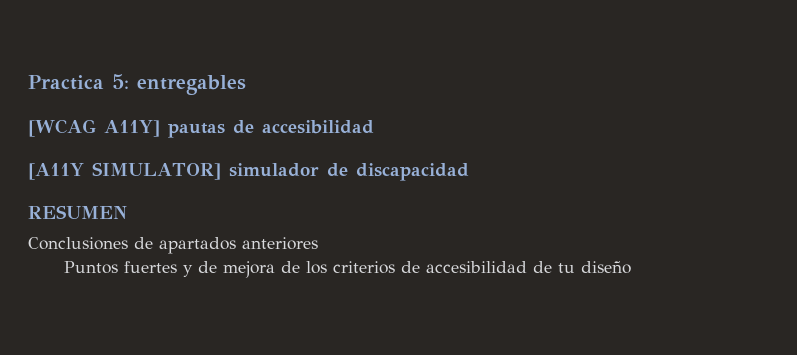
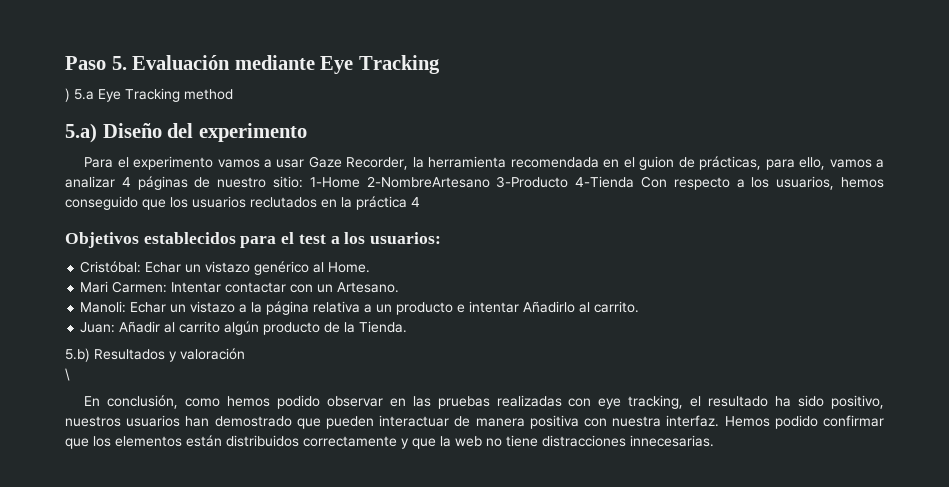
- Practica 5: entregables
- [WCAG A11Y] pautas de accesibilidad
- [A11Y SIMULATOR] simulador de discapacidad
- RESUMEN
- Conclusiones de apartados anteriores
- Puntos fuertes y de mejora de los criterios de accesibilidad de tu diseño
+ Paso 5. Evaluación mediante Eye Tracking
+ ) 5.a Eye Tracking method
+ 5.a) Diseño del experimento
+ Para el experimento vamos a usar Gaze Recorder, la herramienta recomendada en el guion de prácticas, para ello, vamos a analizar 4 páginas de nuestro sitio: 1-Home 2-NombreArtesano 3-Producto 4-Tienda Con respecto a los usuarios, hemos conseguido que los usuarios reclutados en la práctica 4
+ Objetivos establecidos para el test a los usuarios:
+ Cristóbal: Echar un vistazo genérico al Home.
+ Mari Carmen: Intentar contactar con un Artesano.
+ Manoli: Echar un vistazo a la página relativa a un producto e intentar Añadirlo al carrito.
+ Juan: Añadir al carrito algún producto de la Tienda.
+ 5.b) Resultados y valoración
+ \
+ En conclusión, como hemos podido observar en las pruebas realizadas con eye tracking, el resultado ha sido positivo, nuestros usuarios han demostrado que pueden interactuar de manera positiva con nuestra interfaz. Hemos podido confirmar que los elementos están distribuidos correctamente y que la web no tiene distracciones innecesarias.

